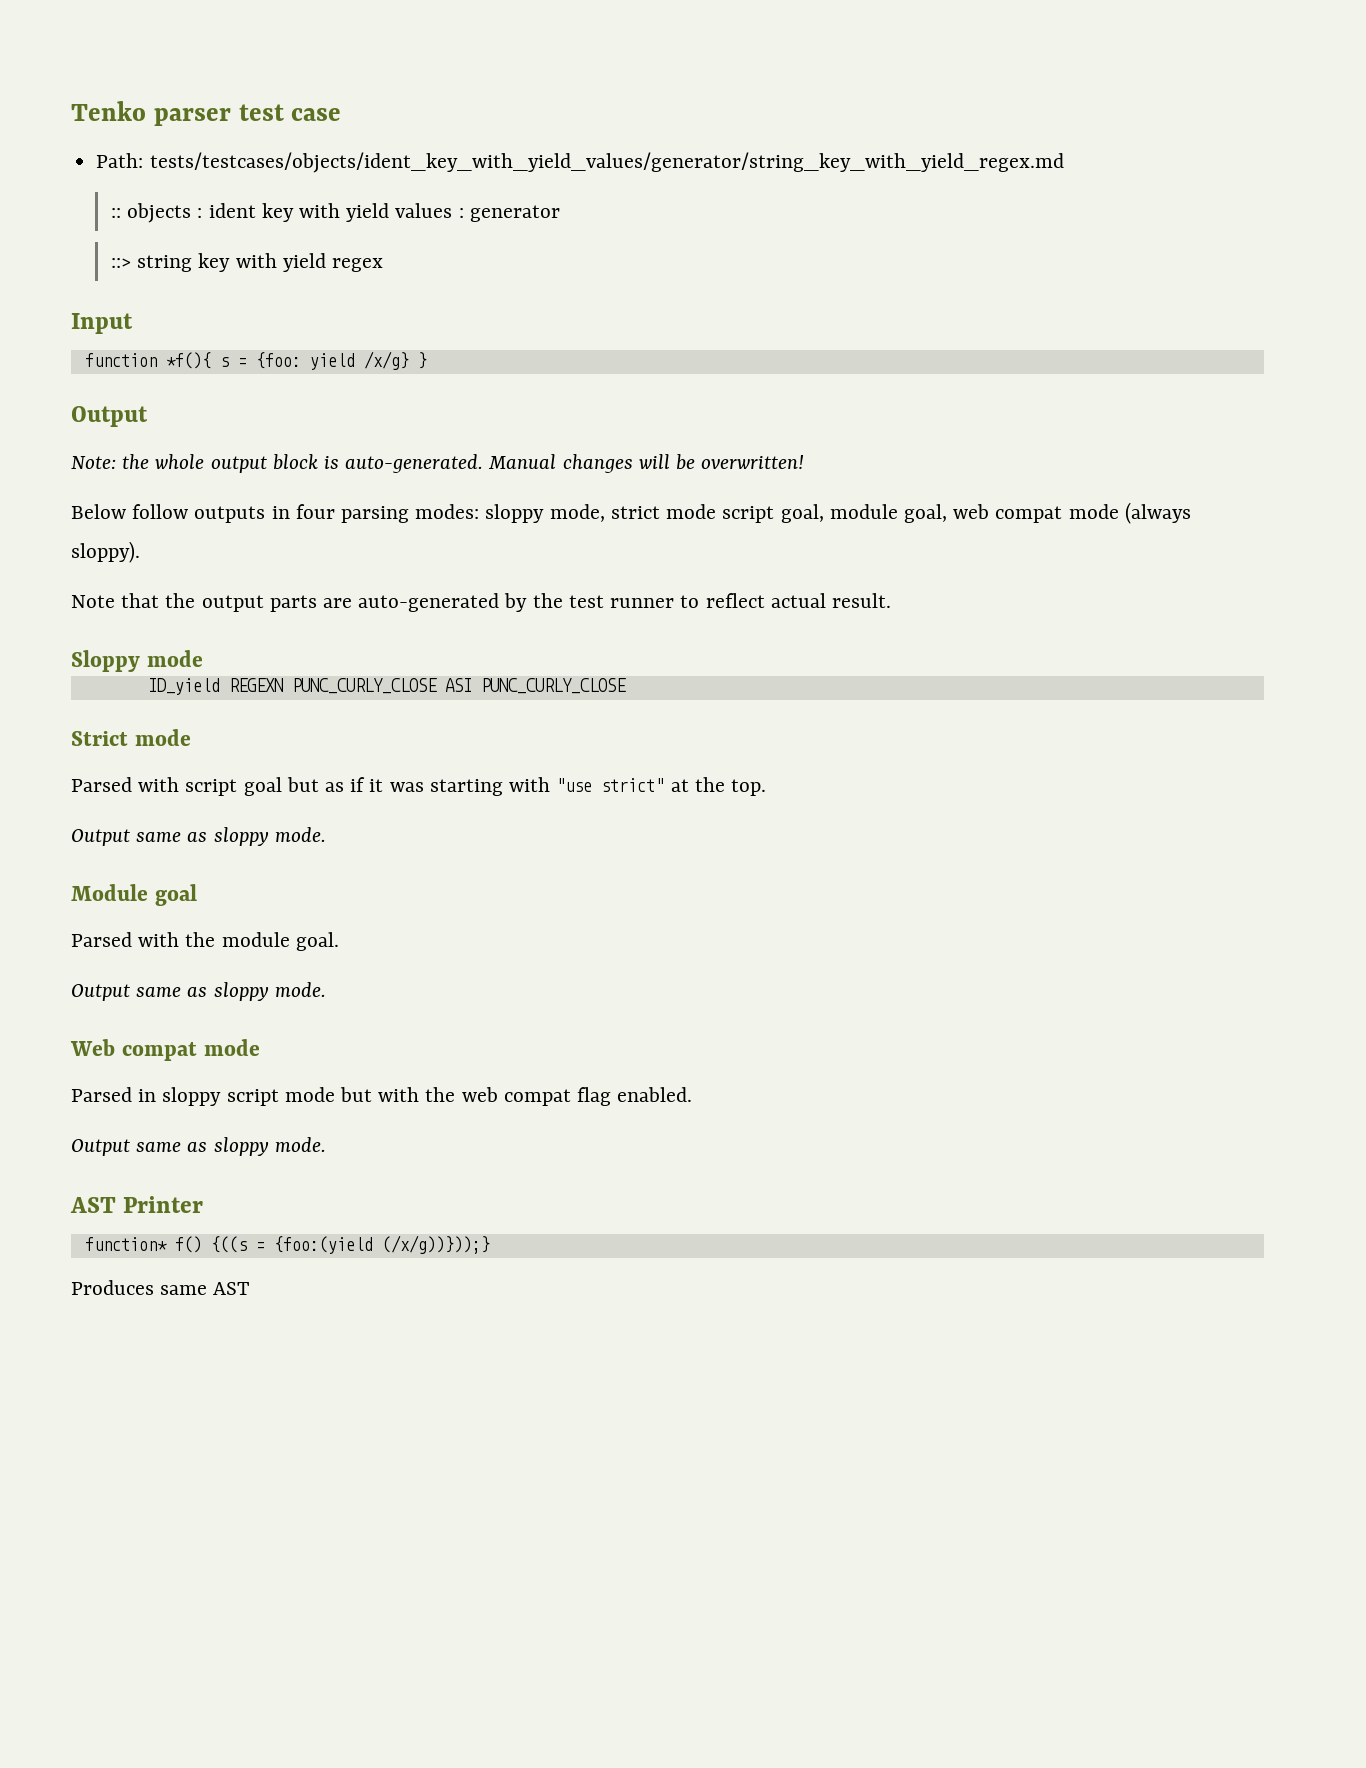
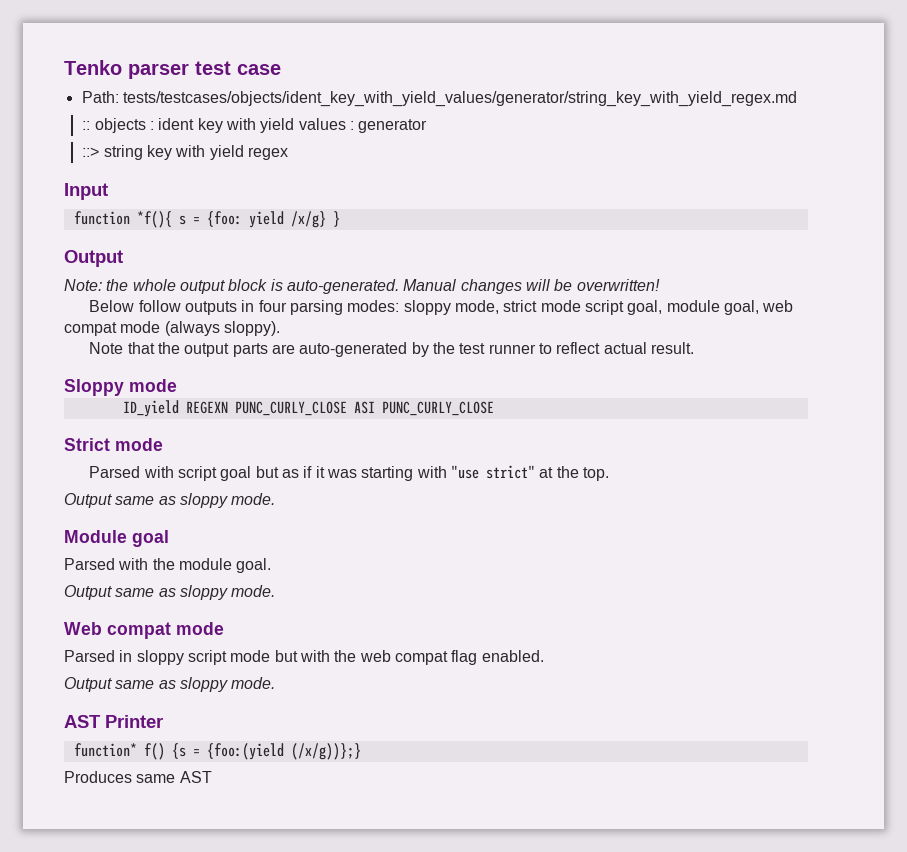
- function* f() {((s = {foo:(yield (/x/g))}));}
+ function* f() {s = {foo:(yield (/x/g))};}

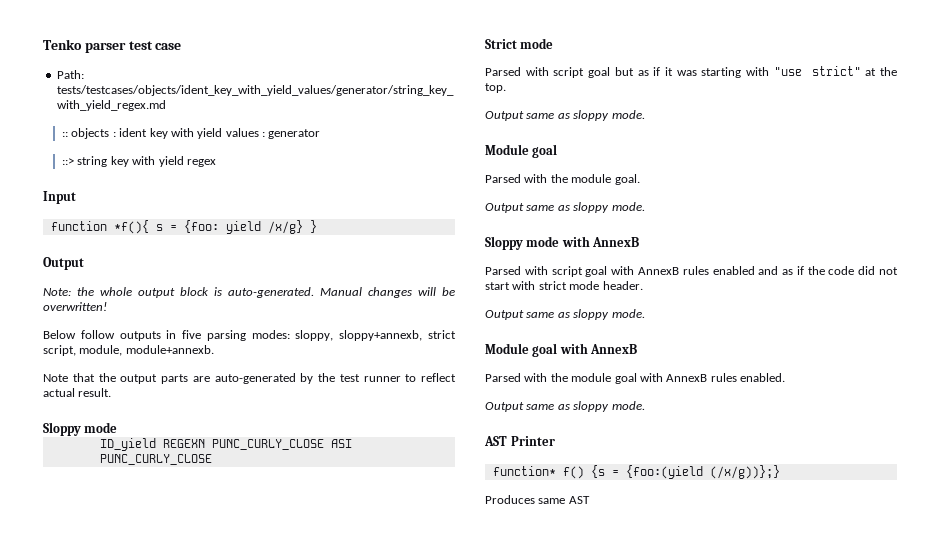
- Below follow outputs in four parsing modes: sloppy mode, strict mode script goal, module goal, web compat mode (always sloppy).
+ Below follow outputs in five parsing modes: sloppy, sloppy+annexb, strict script, module, module+annexb.
- Web compat mode
- Parsed in sloppy script mode but with the web compat flag enabled.
+ Sloppy mode with AnnexB
+ Parsed with script goal with AnnexB rules enabled and as if the code did not start with strict mode header.
+ Output same as sloppy mode.
+ Module goal with AnnexB
+ Parsed with the module goal with AnnexB rules enabled.

